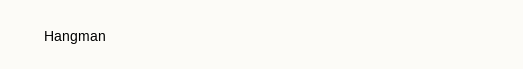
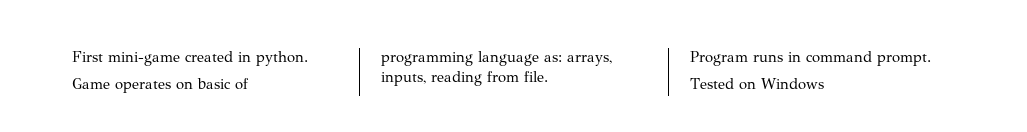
- Hangman
+ First mini-game created in python.
+ Game operates on basic of programming language as: arrays, inputs, reading from file.
+ Program runs in command prompt.
+ Tested on Windows

